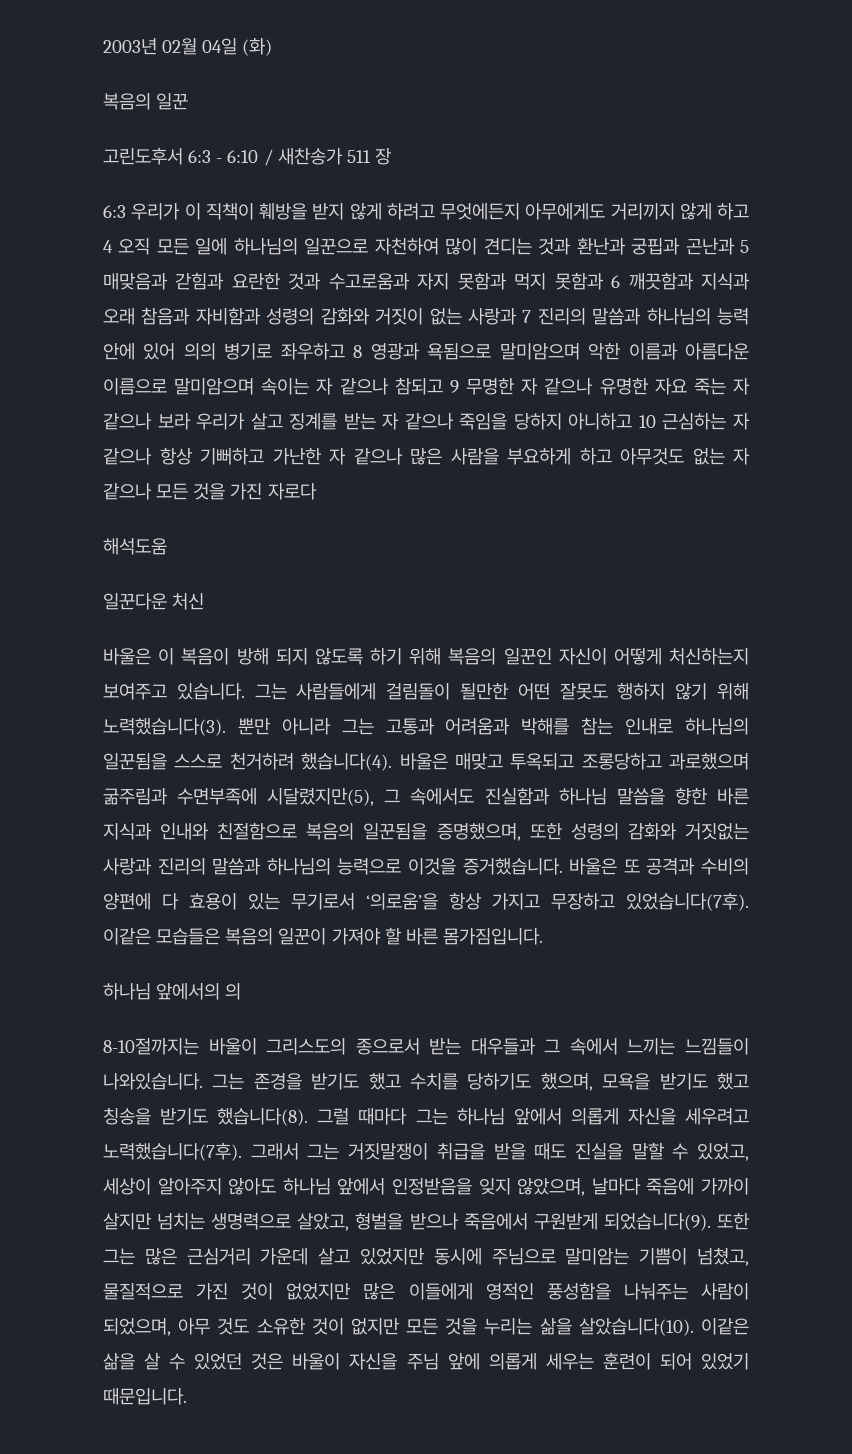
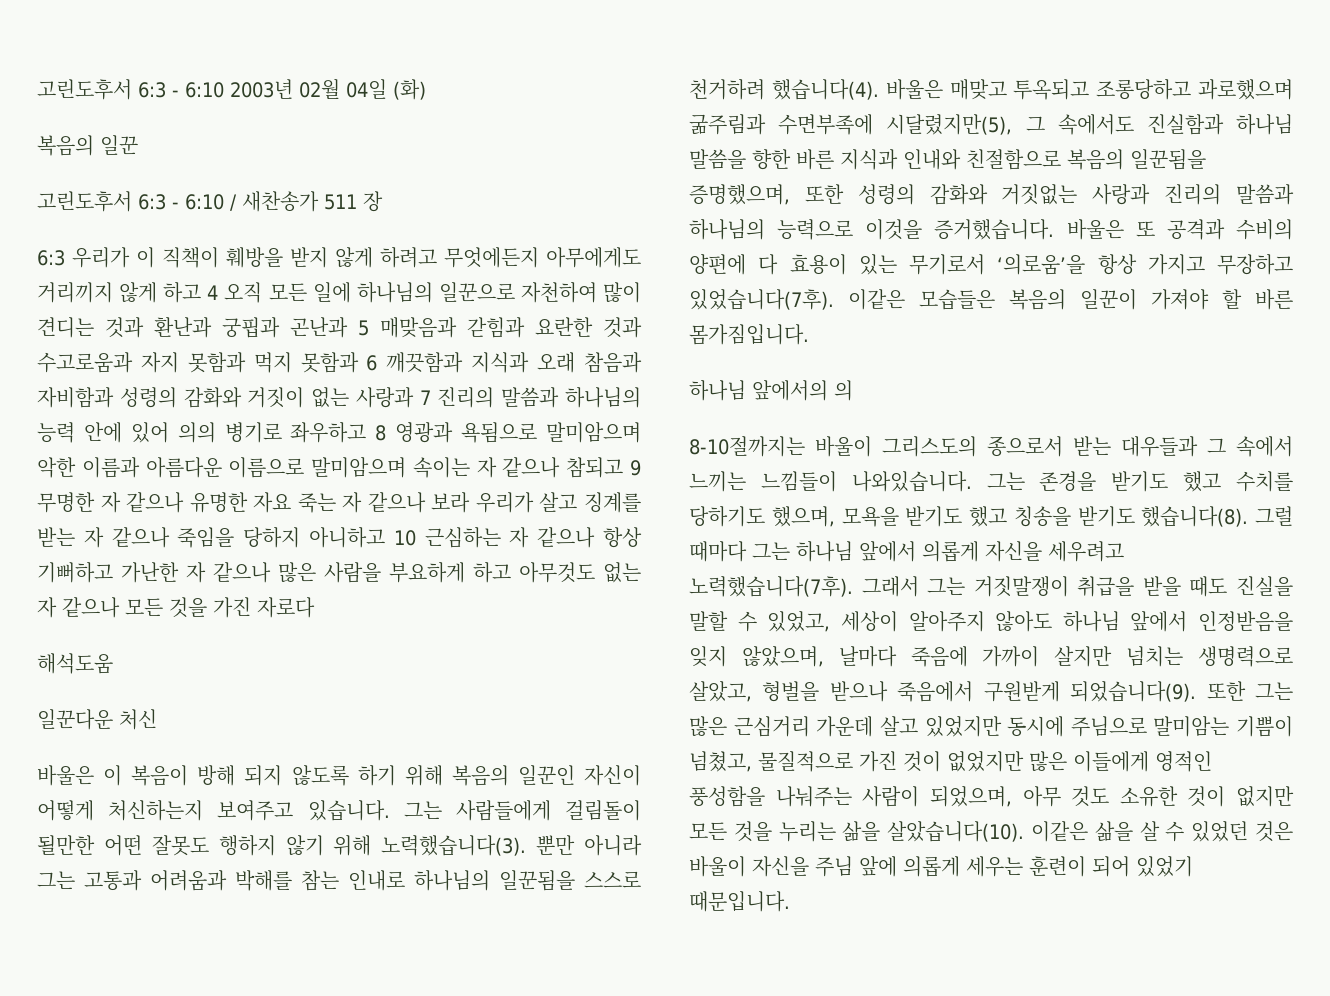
- 2003년 02월 04일 (화)
+ 고린도후서 6:3 - 6:10 2003년 02월 04일 (화)

